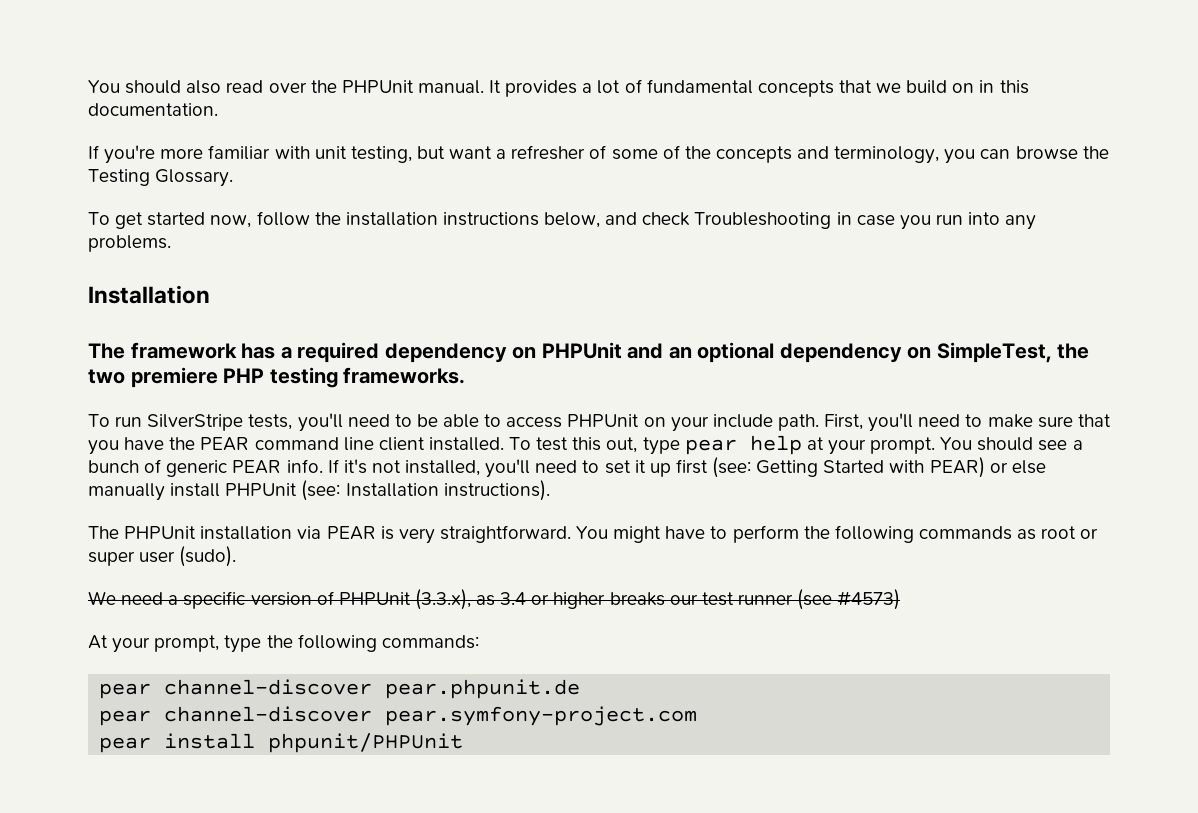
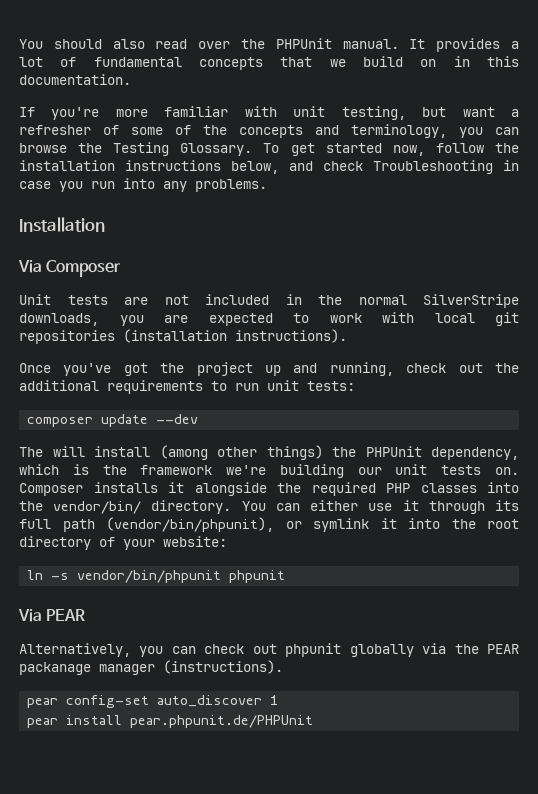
- If you're more familiar with unit testing, but want a refresher of some of the concepts and terminology, you can browse the Testing Glossary.
- To get started now, follow the installation instructions below, and check Troubleshooting in case you run into any problems.
+ If you're more familiar with unit testing, but want a refresher of some of the concepts and terminology, you can browse the Testing Glossary. To get started now, follow the installation instructions below, and check Troubleshooting in case you run into any problems.
- The framework has a required dependency on PHPUnit and an optional dependency on SimpleTest, the two premiere PHP testing frameworks.
- To run SilverStripe tests, you'll need to be able to access PHPUnit on your include path. First, you'll need to make sure that you have the PEAR command line client installed. To test this out, type pear help at your prompt. You should see a bunch of generic PEAR info. If it's not installed, you'll need to set it up first (see: Getting Started with PEAR) or else manually install PHPUnit (see: Installation instructions).
- The PHPUnit installation via PEAR is very straightforward. You might have to perform the following commands as root or super user (sudo).
- We need a specific version of PHPUnit (3.3.x), as 3.4 or higher breaks our test runner (see #4573)
- At your prompt, type the following commands:
- pear channel-discover pear.phpunit.de
- pear channel-discover pear.symfony-project.com
+ Via Composer
+ Unit tests are not included in the normal SilverStripe downloads, you are expected to work with local git repositories (installation instructions).
+ Once you've got the project up and running, check out the additional requirements to run unit tests:
+ composer update --dev
+ The will install (among other things) the PHPUnit dependency, which is the framework we're building our unit tests on. Composer installs it alongside the required PHP classes into the vendor/bin/ directory. You can either use it through its full path (vendor/bin/phpunit), or symlink it into the root directory of your website:
+ ln -s vendor/bin/phpunit phpunit
+ Via PEAR
+ Alternatively, you can check out phpunit globally via the PEAR packanage manager (instructions).
+ pear config-set auto_discover 1
- pear install phpunit/PHPUnit
+ pear install pear.phpunit.de/PHPUnit

